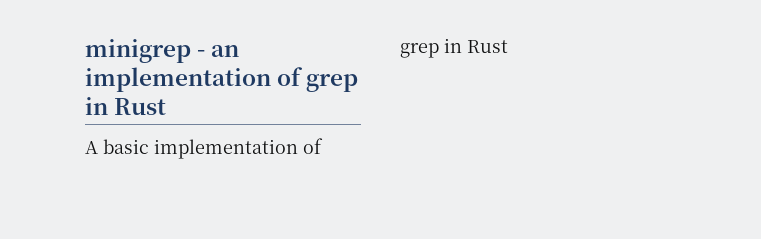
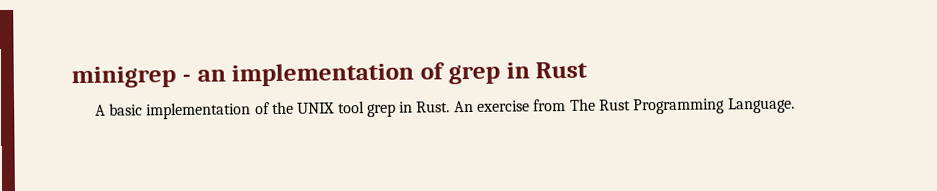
- A basic implementation of grep in Rust
+ A basic implementation of the UNIX tool grep in Rust. An exercise from The Rust Programming Language.

